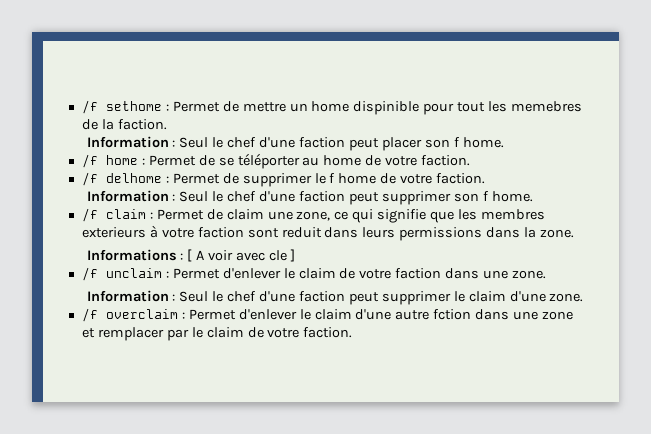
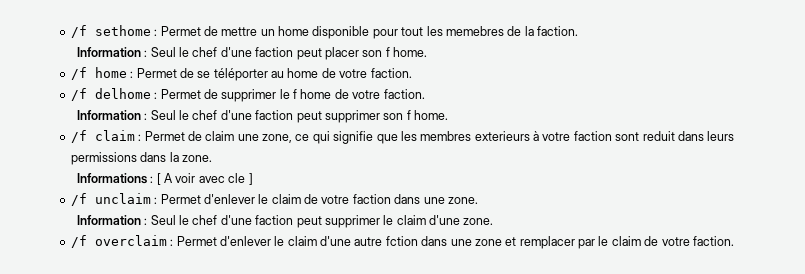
- /f sethome : Permet de mettre un home dispinible pour tout les memebres de la faction.
+ /f sethome : Permet de mettre un home disponible pour tout les memebres de la faction.

